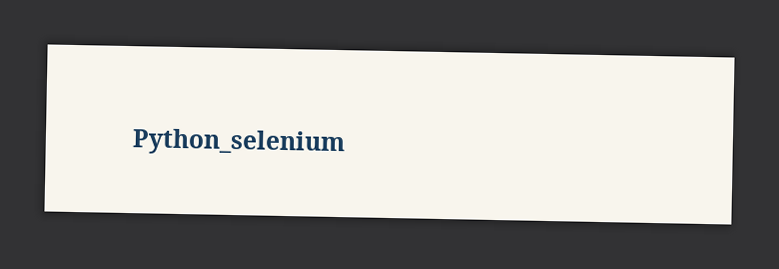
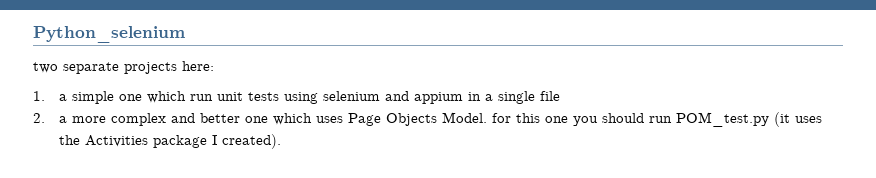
+ two separate projects here:
+ 1. a simple one which run unit tests using selenium and appium in a single file
+ 2. a more complex and better one which uses Page Objects Model. for this one you should run POM_test.py (it uses the Activities package I created).

